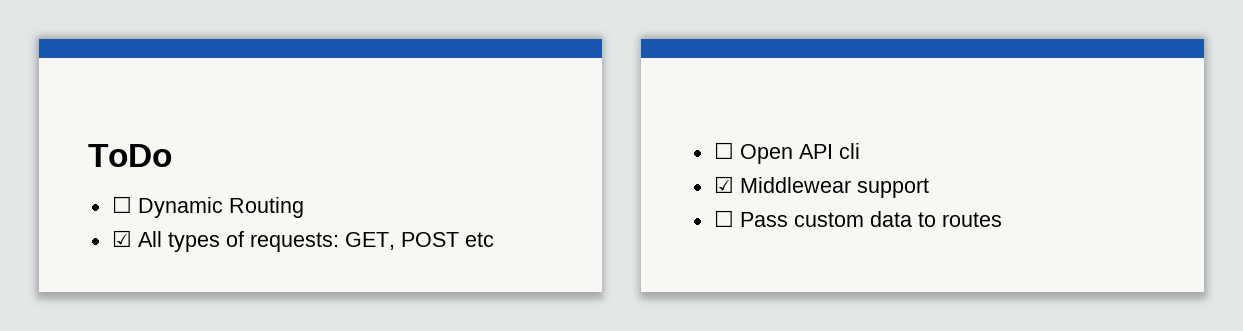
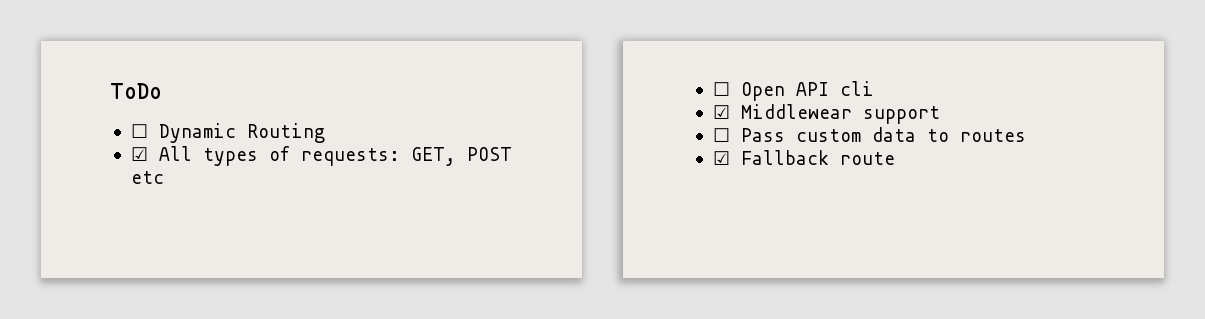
+ ☑ Fallback route

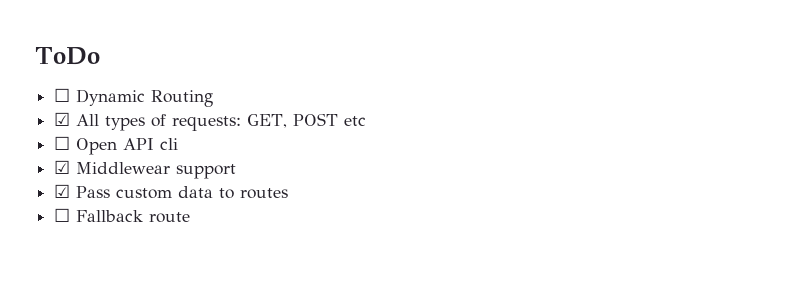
- ☐ Pass custom data to routes
+ ☑ Pass custom data to routes
- ☑ Fallback route
+ ☐ Fallback route

